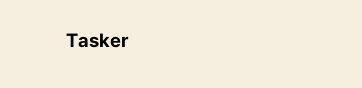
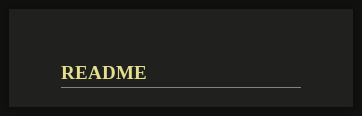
- Tasker
+ README

